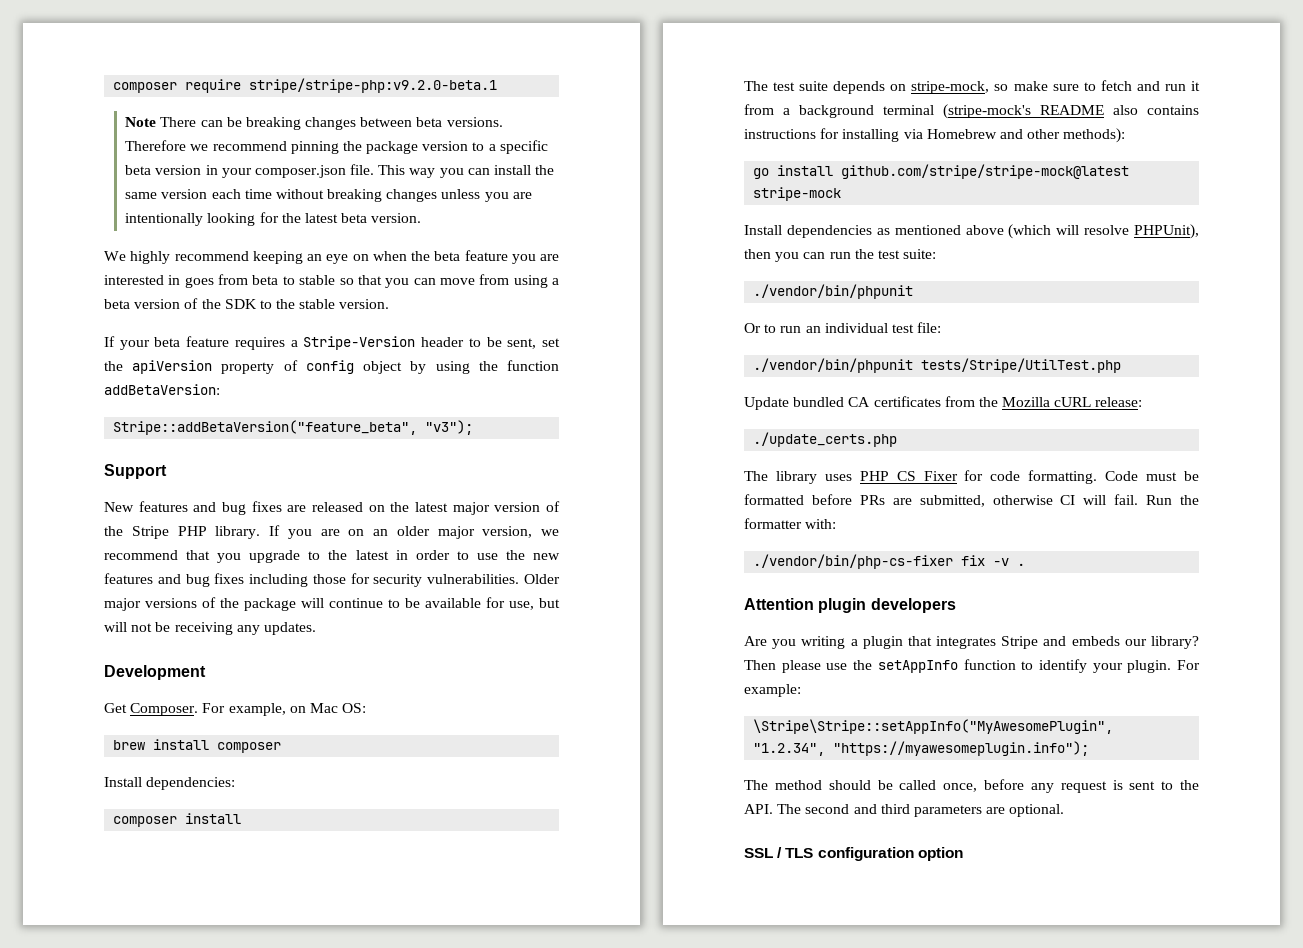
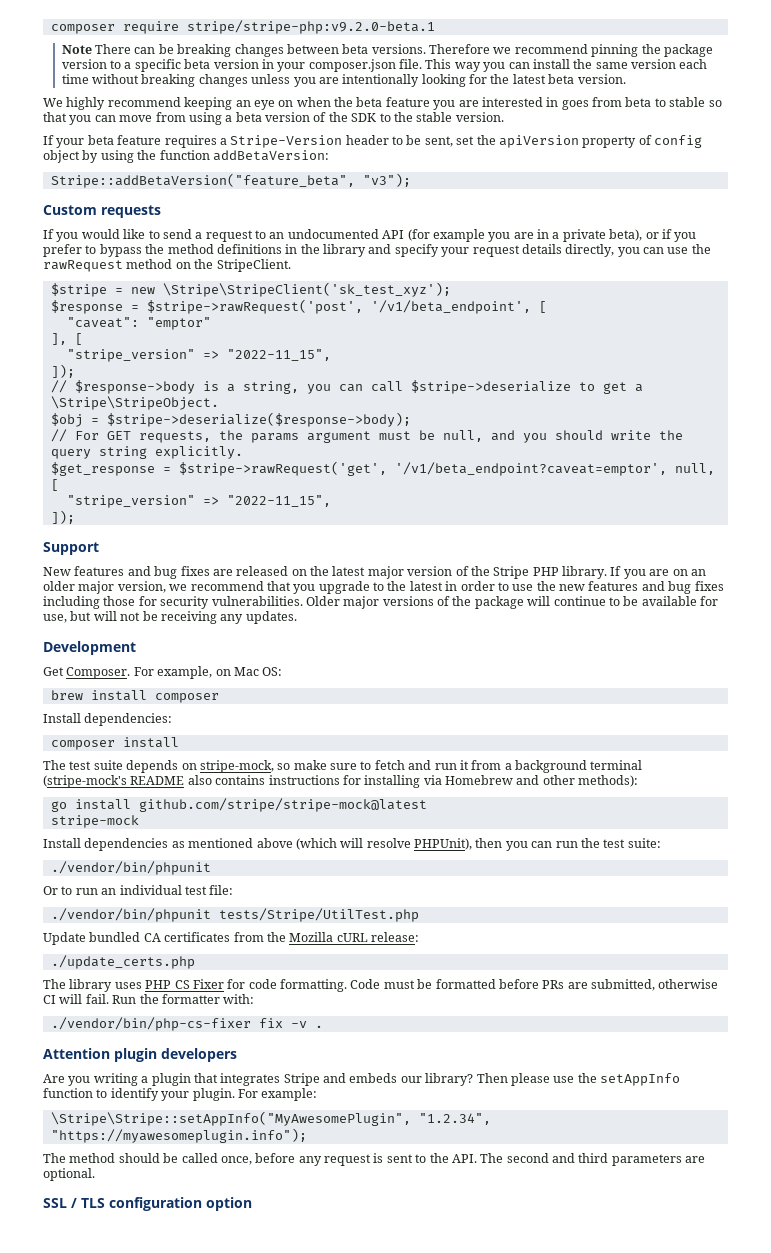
+ Custom requests
+ If you would like to send a request to an undocumented API (for example you are in a private beta), or if you prefer to bypass the method definitions in the library and specify your request details directly, you can use the rawRequest method on the StripeClient.
+ $stripe = new \Stripe\StripeClient('sk_test_xyz');
+ $response = $stripe->rawRequest('post', '/v1/beta_endpoint', [
+ "caveat": "emptor"
+ ], [
+ "stripe_version" => "2022-11_15",
+ ]);
+ // $response->body is a string, you can call $stripe->deserialize to get a \Stripe\StripeObject.
+ $obj = $stripe->deserialize($response->body);
+ // For GET requests, the params argument must be null, and you should write the query string explicitly.
+ $get_response = $stripe->rawRequest('get', '/v1/beta_endpoint?caveat=emptor', null, [
+ "stripe_version" => "2022-11_15",
+ ]);

